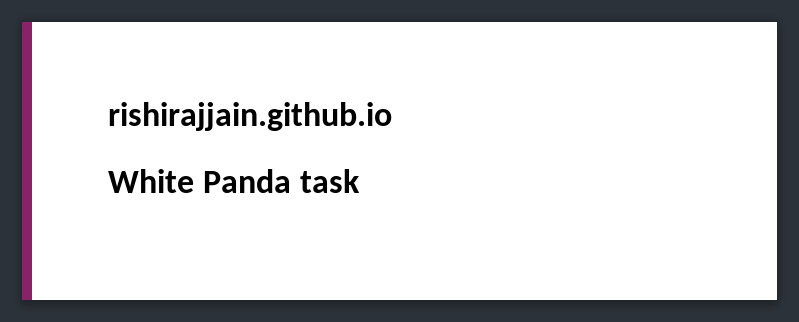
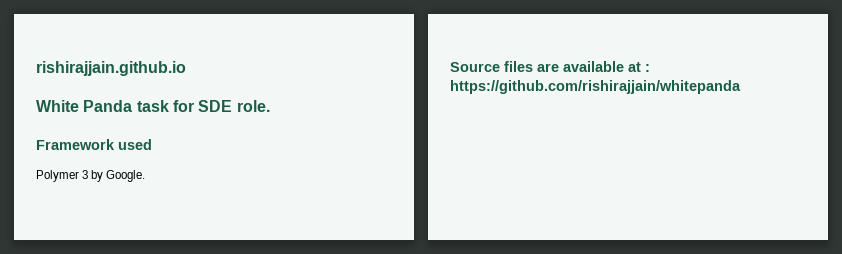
- White Panda task
+ White Panda task for SDE role.
+ Framework used
+ Polymer 3 by Google.
+ Source files are available at : https://github.com/rishirajjain/whitepanda

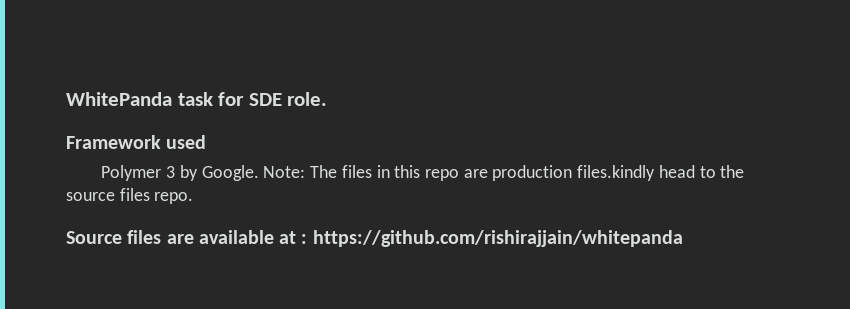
- rishirajjain.github.io
- White Panda task for SDE role.
+ WhitePanda task for SDE role.
+ Note: The files in this repo are production files.kindly head to the source files repo.

